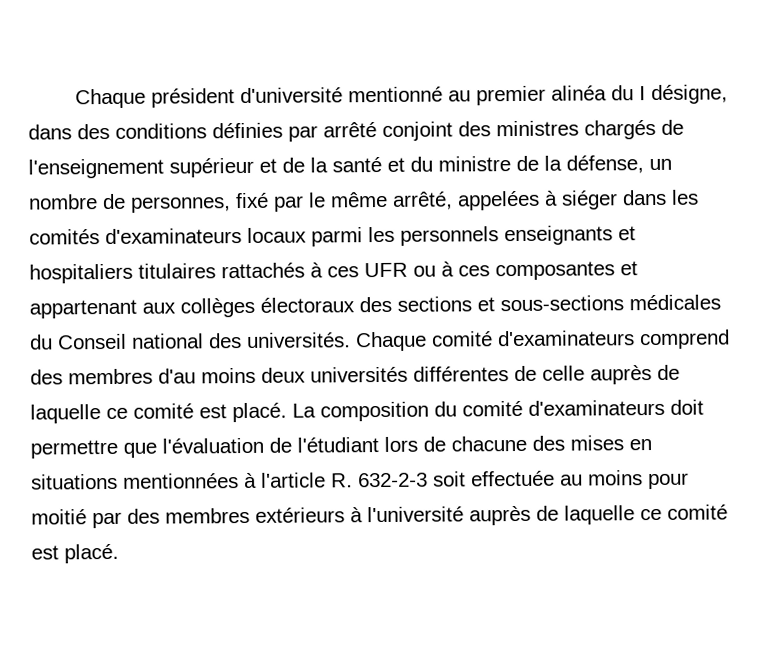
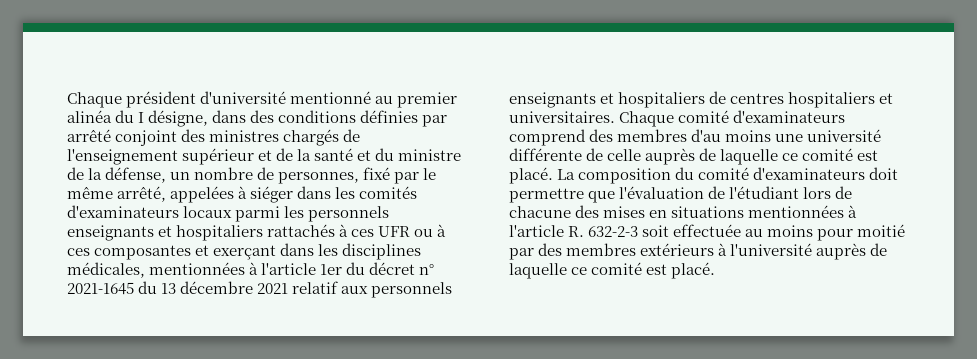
- Chaque président d'université mentionné au premier alinéa du I désigne, dans des conditions définies par arrêté conjoint des ministres chargés de l'enseignement supérieur et de la santé et du ministre de la défense, un nombre de personnes, fixé par le même arrêté, appelées à siéger dans les comités d'examinateurs locaux parmi les personnels enseignants et hospitaliers titulaires rattachés à ces UFR ou à ces composantes et appartenant aux collèges électoraux des sections et sous-sections médicales du Conseil national des universités.
+ Chaque président d'université mentionné au premier alinéa du I désigne, dans des conditions définies par arrêté conjoint des ministres chargés de l'enseignement supérieur et de la santé et du ministre de la défense, un nombre de personnes, fixé par le même arrêté, appelées à siéger dans les comités d'examinateurs locaux parmi les personnels enseignants et hospitaliers rattachés à ces UFR ou à ces composantes et exerçant dans les disciplines médicales, mentionnées à l'article 1er du décret n° 2021-1645 du 13 décembre 2021 relatif aux personnels enseignants et hospitaliers de centres hospitaliers et universitaires.
- Chaque comité d'examinateurs comprend des membres d'au moins deux universités différentes de celle auprès de laquelle ce comité est placé.
+ Chaque comité d'examinateurs comprend des membres d'au moins une université différente de celle auprès de laquelle ce comité est placé.

